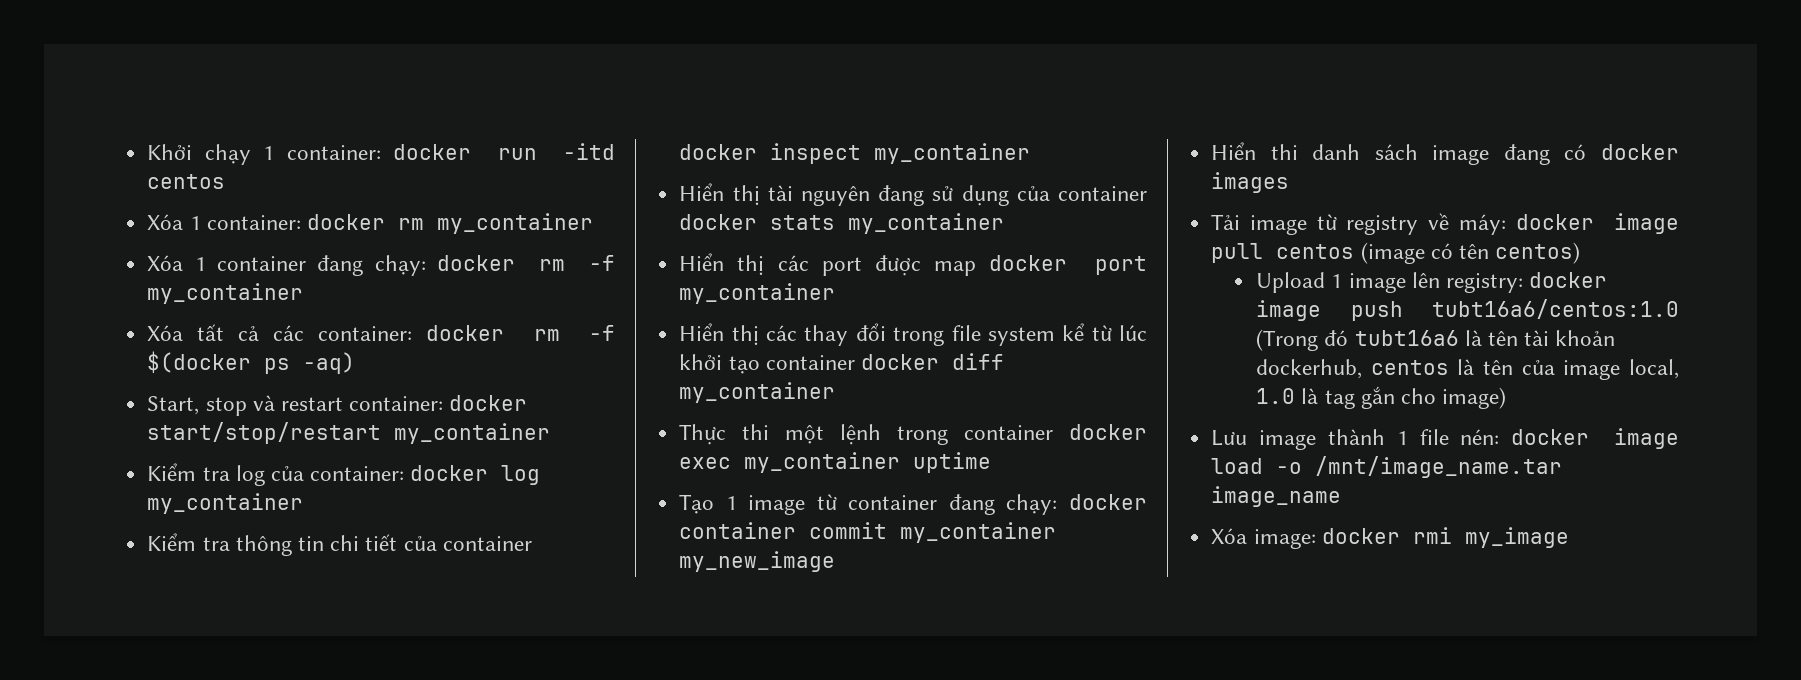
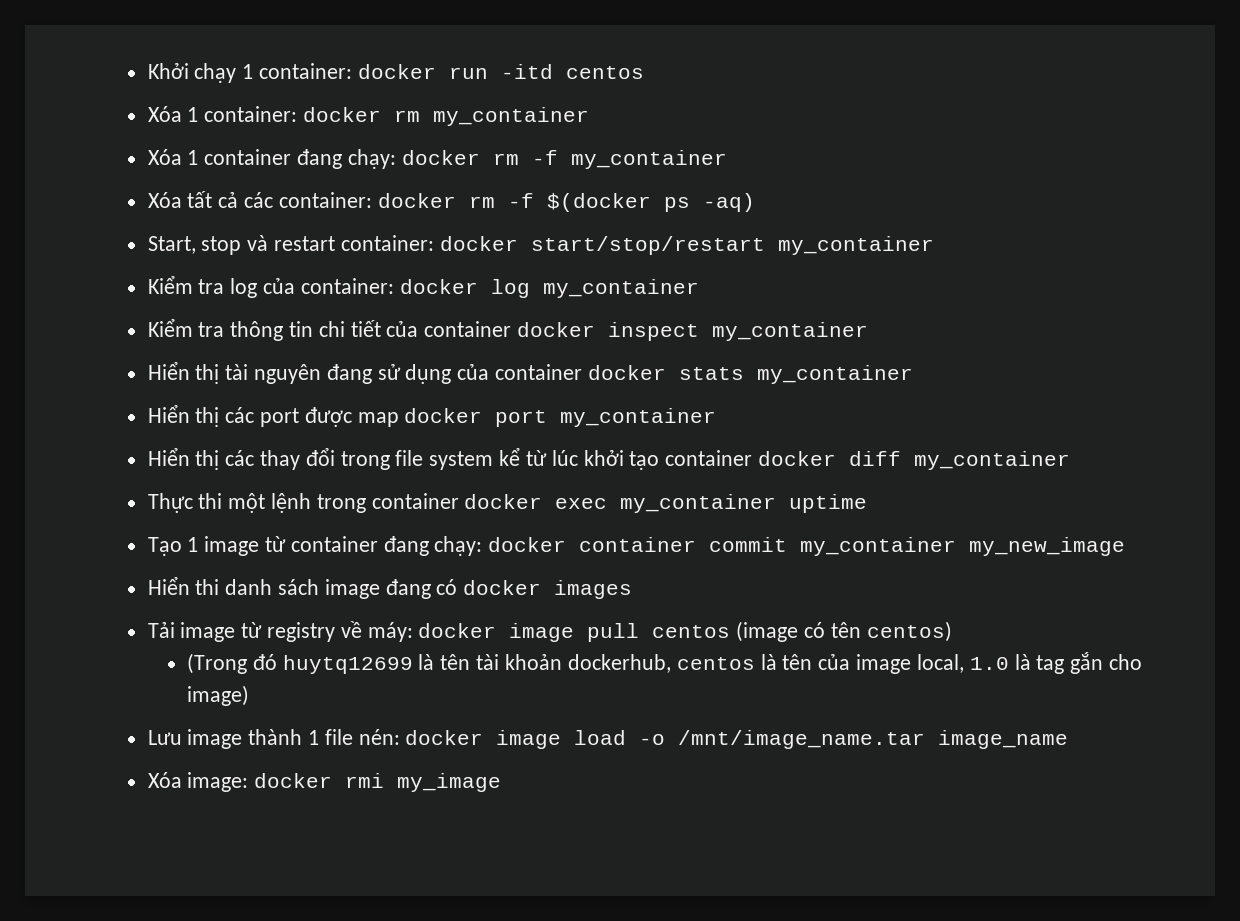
- Upload 1 image lên registry: docker image push tubt16a6/centos:1.0 (Trong đó tubt16a6 là tên tài khoản dockerhub, centos là tên của image local, 1.0 là tag gắn cho image)
+ (Trong đó huytq12699 là tên tài khoản dockerhub, centos là tên của image local, 1.0 là tag gắn cho image)

